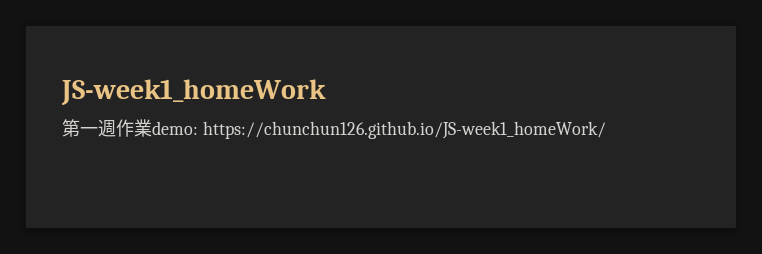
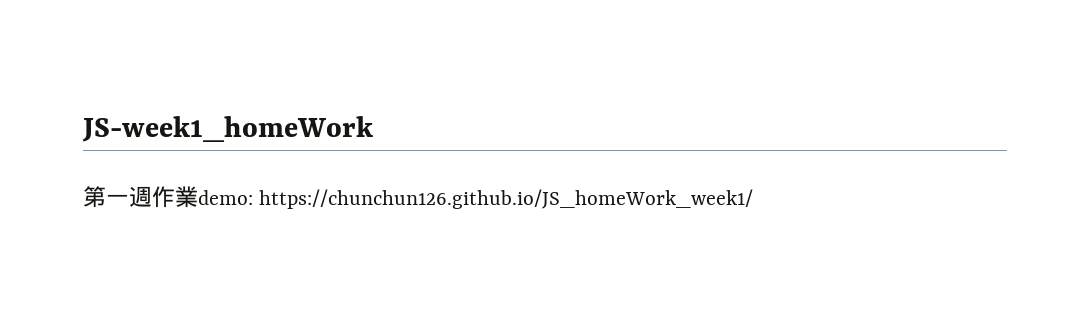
- 第一週作業demo: https://chunchun126.github.io/JS-week1_homeWork/
+ 第一週作業demo: https://chunchun126.github.io/JS_homeWork_week1/

